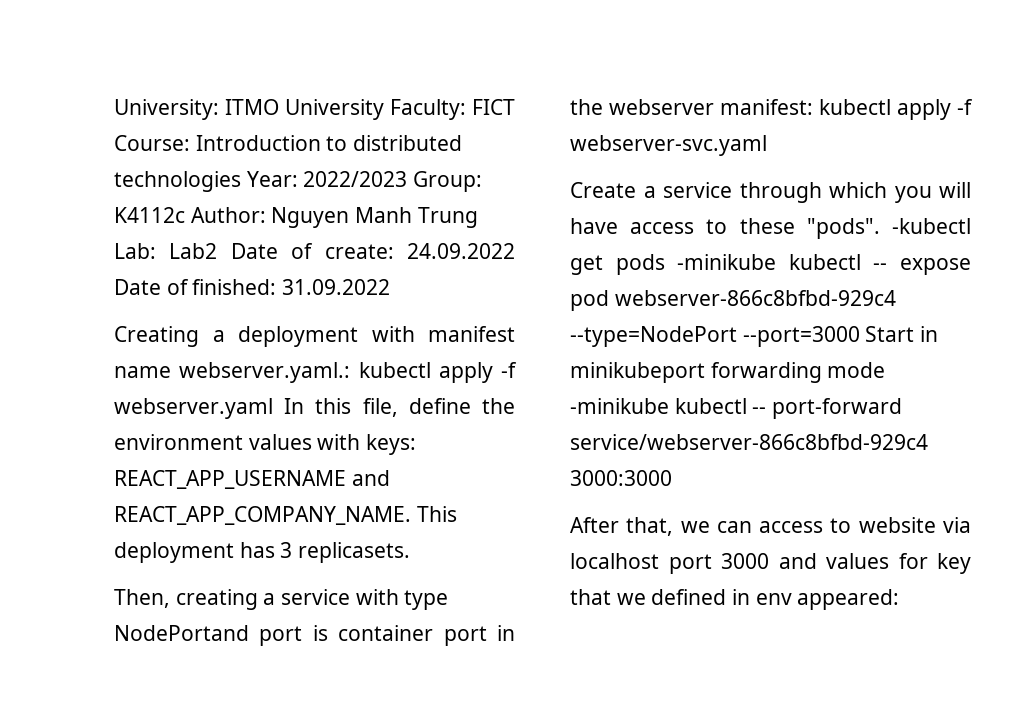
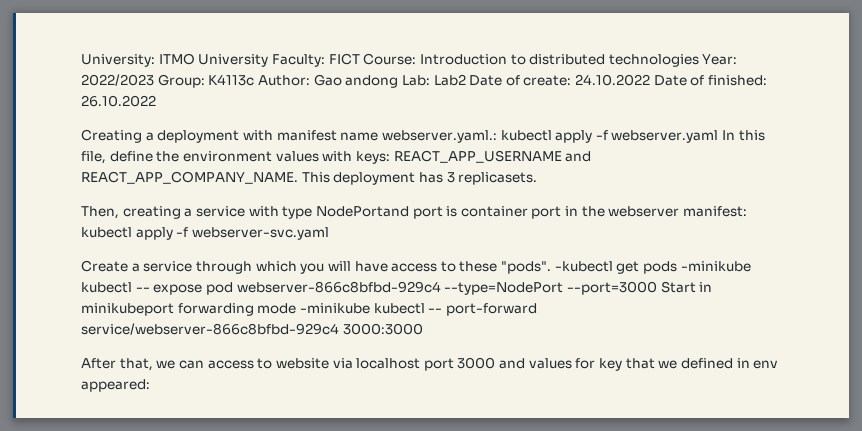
- University: ITMO University Faculty: FICT Course: Introduction to distributed technologies Year: 2022/2023 Group: K4112c Author: Nguyen Manh Trung Lab: Lab2 Date of create: 24.09.2022 Date of finished: 31.09.2022
+ University: ITMO University Faculty: FICT Course: Introduction to distributed technologies Year: 2022/2023 Group: K4113c Author: Gao andong Lab: Lab2 Date of create: 24.10.2022 Date of finished: 26.10.2022

